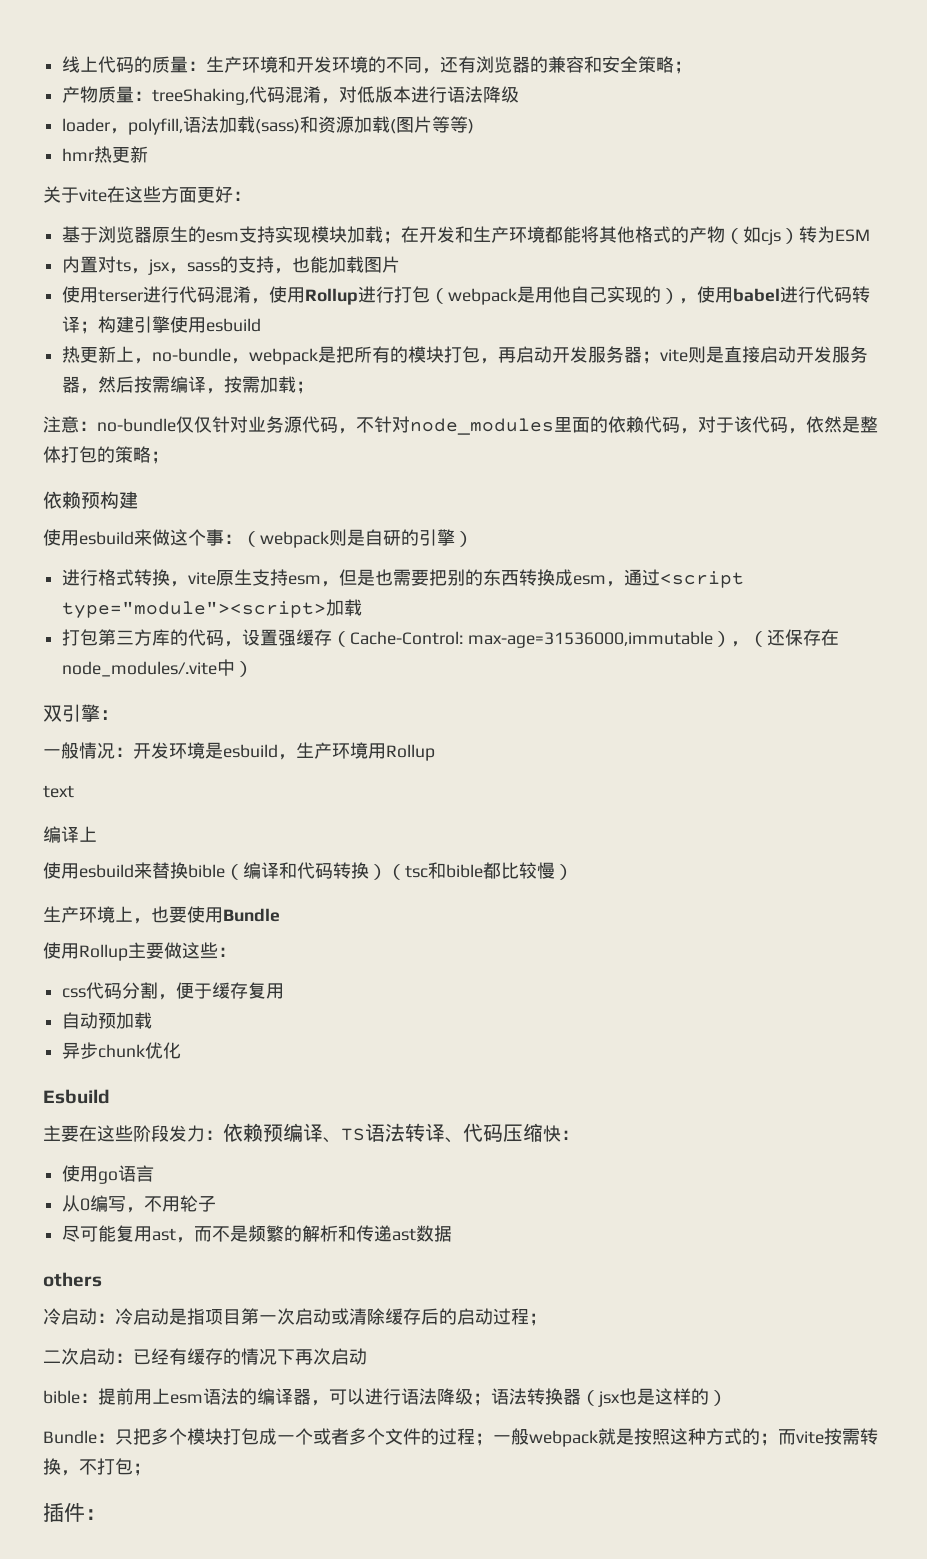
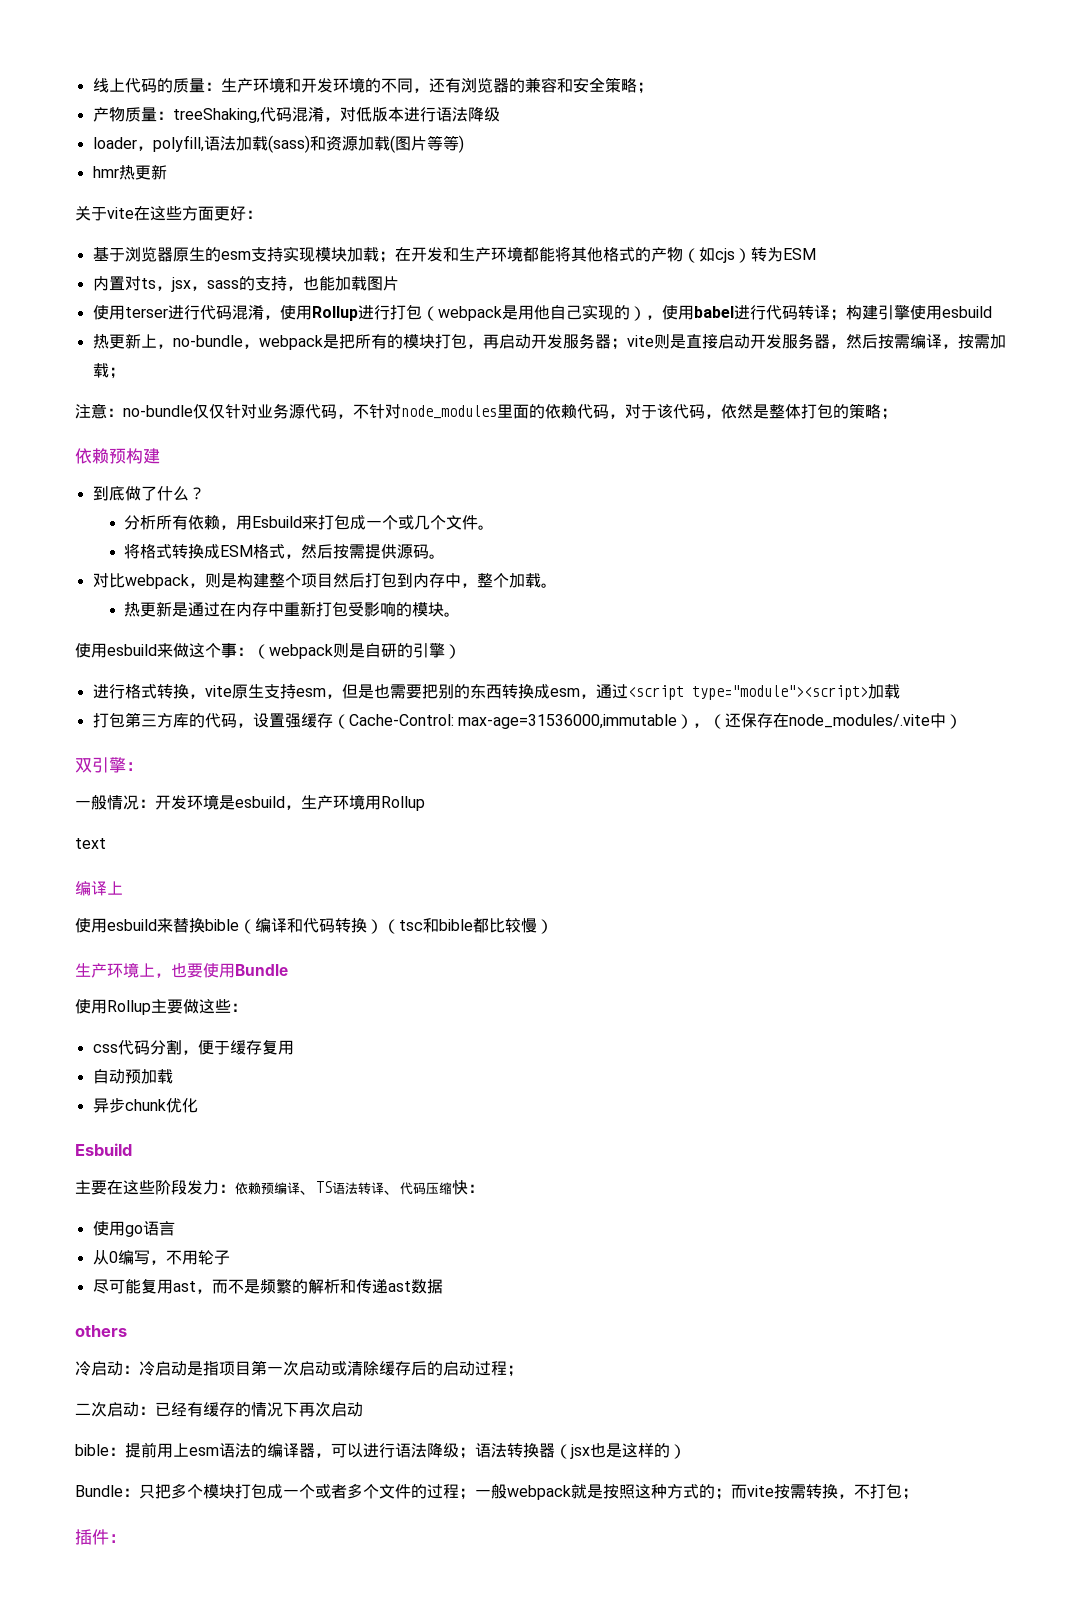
+ 到底做了什么？
+ 分析所有依赖，用Esbuild来打包成一个或几个文件。
+ 将格式转换成ESM格式，然后按需提供源码。
+ 对比webpack，则是构建整个项目然后打包到内存中，整个加载。
+ 热更新是通过在内存中重新打包受影响的模块。

